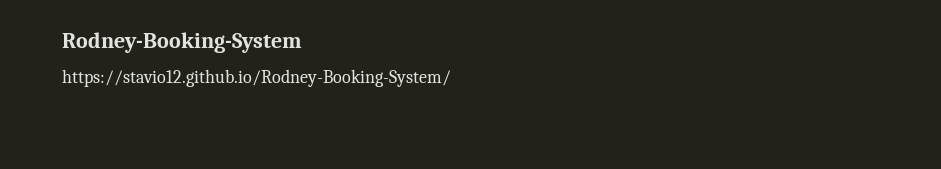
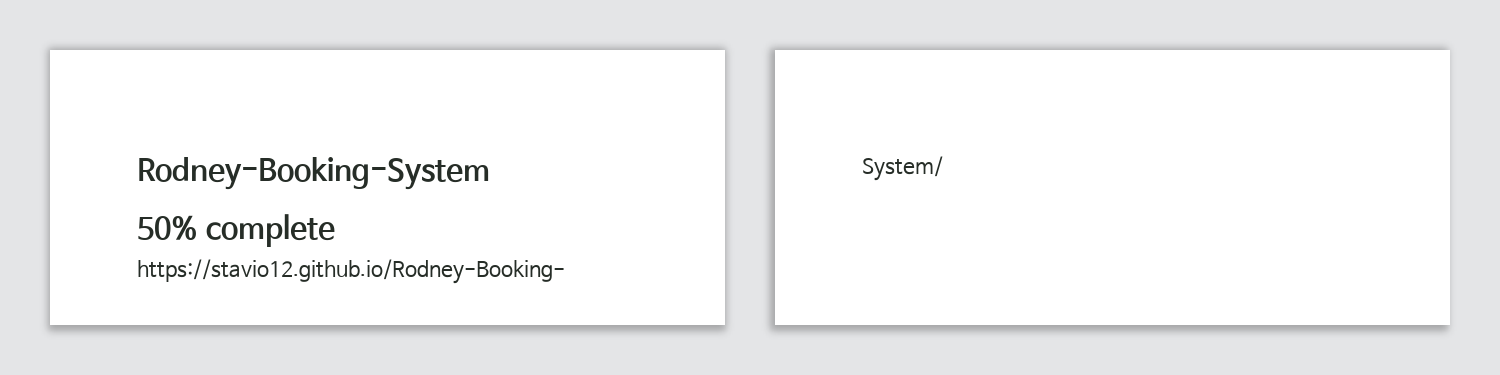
+ 50% complete

